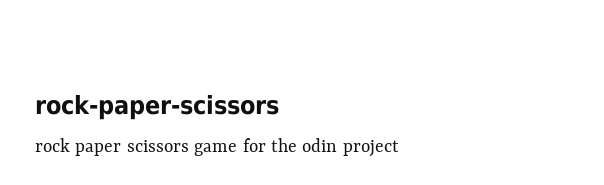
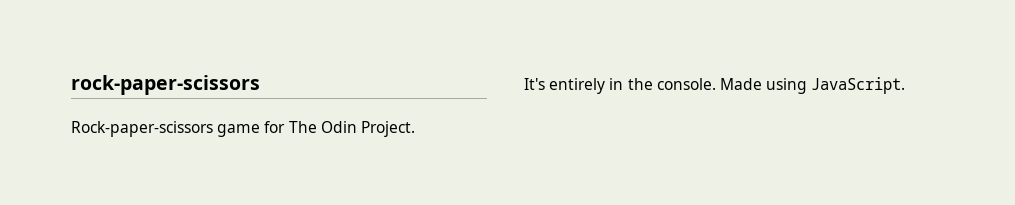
- rock paper scissors game for the odin project
+ Rock-paper-scissors game for The Odin Project.
+ It's entirely in the console. Made using JavaScript.

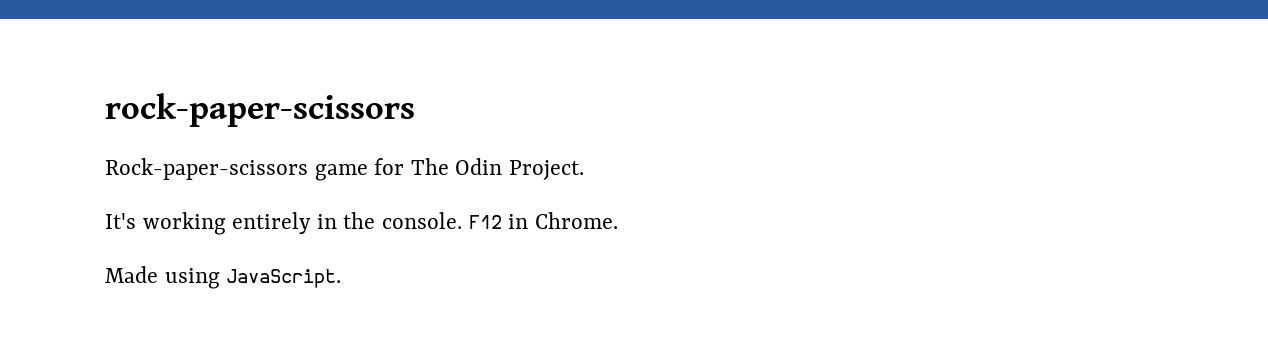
- It's entirely in the console. Made using JavaScript.
+ It's working entirely in the console. F12 in Chrome.
+ Made using JavaScript.

